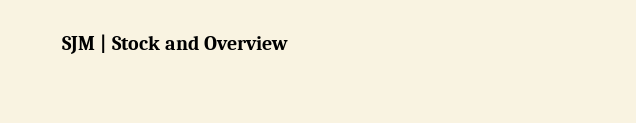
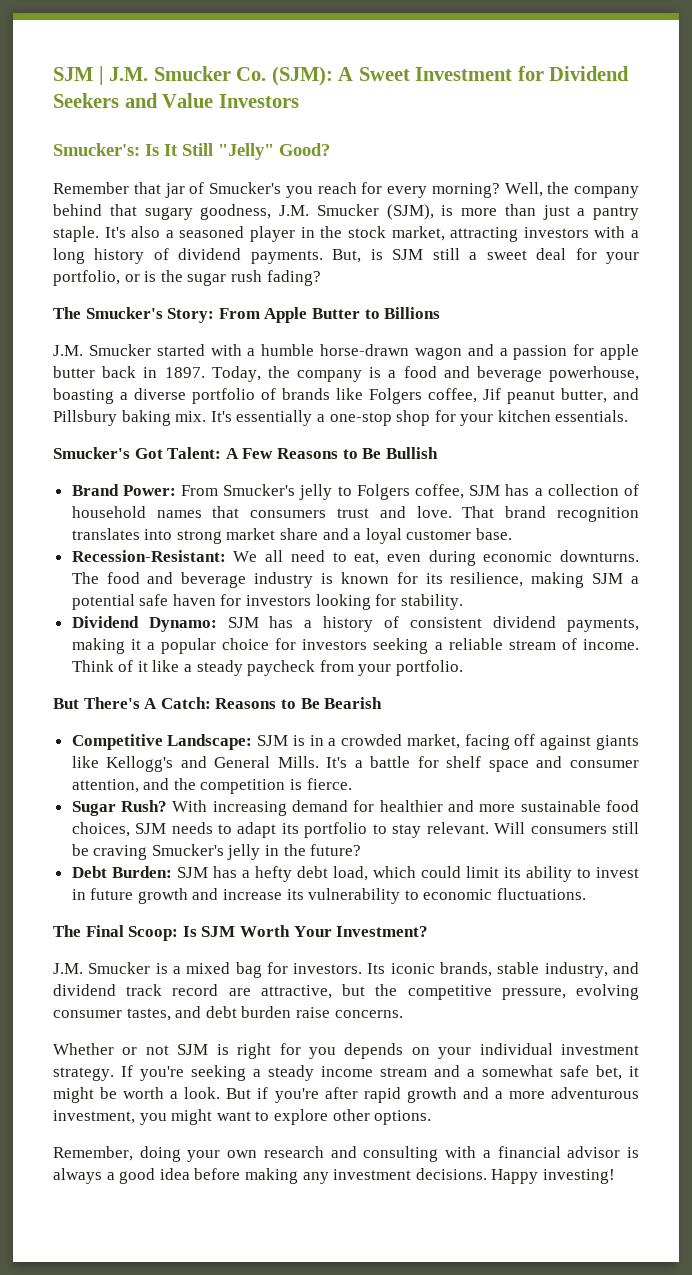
- SJM | Stock and Overview
+ SJM | J.M. Smucker Co. (SJM): A Sweet Investment for Dividend Seekers and Value Investors
+ Smucker's: Is It Still "Jelly" Good?
+ Remember that jar of Smucker's you reach for every morning? Well, the company behind that sugary goodness, J.M. Smucker (SJM), is more than just a pantry staple. It's also a seasoned player in the stock market, attracting investors with a long history of dividend payments. But, is SJM still a sweet deal for your portfolio, or is the sugar rush fading?
+ The Smucker's Story: From Apple Butter to Billions
+ J.M. Smucker started with a humble horse-drawn wagon and a passion for apple butter back in 1897. Today, the company is a food and beverage powerhouse, boasting a diverse portfolio of brands like Folgers coffee, Jif peanut butter, and Pillsbury baking mix. It's essentially a one-stop shop for your kitchen essentials.
+ Smucker's Got Talent: A Few Reasons to Be Bullish
+ Brand Power: From Smucker's jelly to Folgers coffee, SJM has a collection of household names that consumers trust and love. That brand recognition translates into strong market share and a loyal customer base.
+ Recession-Resistant: We all need to eat, even during economic downturns. The food and beverage industry is known for its resilience, making SJM a potential safe haven for investors looking for stability.
+ Dividend Dynamo: SJM has a history of consistent dividend payments, making it a popular choice for investors seeking a reliable stream of income. Think of it like a steady paycheck from your portfolio.
+ But There's A Catch: Reasons to Be Bearish
+ Competitive Landscape: SJM is in a crowded market, facing off against giants like Kellogg's and General Mills. It's a battle for shelf space and consumer attention, and the competition is fierce.
+ Sugar Rush? With increasing demand for healthier and more sustainable food choices, SJM needs to adapt its portfolio to stay relevant. Will consumers still be craving Smucker's jelly in the future?
+ Debt Burden: SJM has a hefty debt load, which could limit its ability to invest in future growth and increase its vulnerability to economic fluctuations.
+ The Final Scoop: Is SJM Worth Your Investment?
+ J.M. Smucker is a mixed bag for investors. Its iconic brands, stable industry, and dividend track record are attractive, but the competitive pressure, evolving consumer tastes, and debt burden raise concerns.
+ Whether or not SJM is right for you depends on your individual investment strategy. If you're seeking a steady income stream and a somewhat safe bet, it might be worth a look. But if you're after rapid growth and a more adventurous investment, you might want to explore other options.
+ Remember, doing your own research and consulting with a financial advisor is always a good idea before making any investment decisions. Happy investing!

